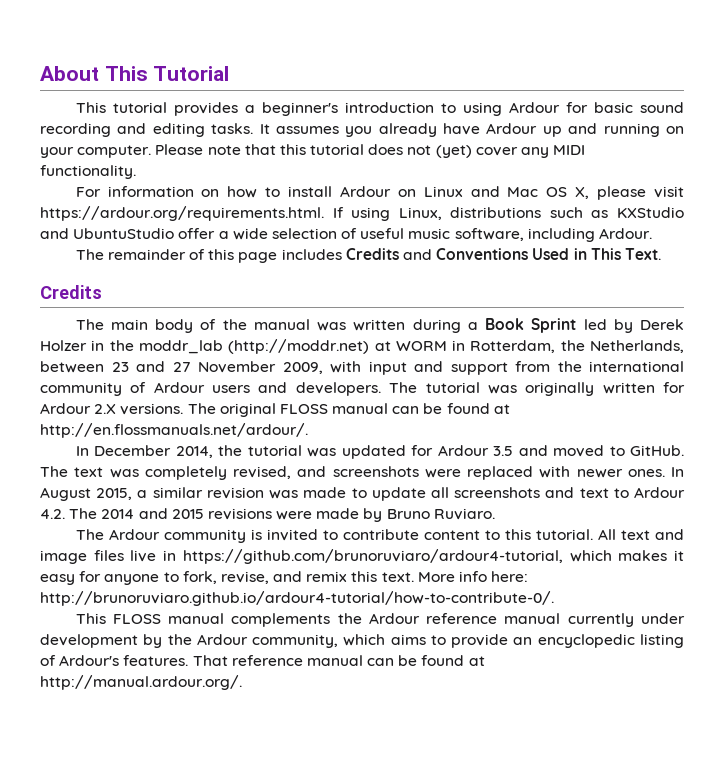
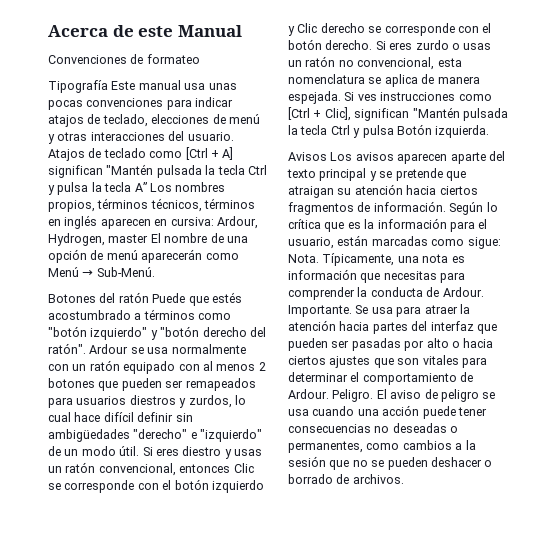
- About This Tutorial
- This tutorial provides a beginner's introduction to using Ardour for basic sound recording and editing tasks. It assumes you already have Ardour up and running on your computer. Please note that this tutorial does not (yet) cover any MIDI functionality.
- For information on how to install Ardour on Linux and Mac OS X, please visit https://ardour.org/requirements.html. If using Linux, distributions such as KXStudio and UbuntuStudio offer a wide selection of useful music software, including Ardour.
- The remainder of this page includes Credits and Conventions Used in This Text.
- Credits
- The main body of the manual was written during a Book Sprint led by Derek Holzer in the moddr_lab (http://moddr.net) at WORM in Rotterdam, the Netherlands, between 23 and 27 November 2009, with input and support from the international community of Ardour users and developers. The tutorial was originally written for Ardour 2.X versions. The original FLOSS manual can be found at http://en.flossmanuals.net/ardour/.
- In December 2014, the tutorial was updated for Ardour 3.5 and moved to GitHub. The text was completely revised, and screenshots were replaced with newer ones. In August 2015, a similar revision was made to update all screenshots and text to Ardour 4.2. The 2014 and 2015 revisions were made by Bruno Ruviaro.
- The Ardour community is invited to contribute content to this tutorial. All text and image files live in https://github.com/brunoruviaro/ardour4-tutorial, which makes it easy for anyone to fork, revise, and remix this text. More info here: http://brunoruviaro.github.io/ardour4-tutorial/how-to-contribute-0/.
- This FLOSS manual complements the Ardour reference manual currently under development by the Ardour community, which aims to provide an encyclopedic listing of Ardour's features. That reference manual can be found at http://manual.ardour.org/.
+ Acerca de este Manual
+ Convenciones de formateo
+ Tipografía Este manual usa unas pocas convenciones para indicar atajos de teclado, elecciones de menú y otras interacciones del usuario. Atajos de teclado como [Ctrl + A] significan "Mantén pulsada la tecla Ctrl y pulsa la tecla A” Los nombres propios, términos técnicos, términos en inglés aparecen en cursiva: Ardour, Hydrogen, master El nombre de una opción de menú aparecerán como Menú → Sub-Menú.
+ Botones del ratón Puede que estés acostumbrado a términos como "botón izquierdo" y "botón derecho del ratón". Ardour se usa normalmente con un ratón equipado con al menos 2 botones que pueden ser remapeados para usuarios diestros y zurdos, lo cual hace difícil definir sin ambigüedades "derecho" e "izquierdo" de un modo útil. Si eres diestro y usas un ratón convencional, entonces Clic se corresponde con el botón izquierdo y Clic derecho se corresponde con el botón derecho. Si eres zurdo o usas un ratón no convencional, esta nomenclatura se aplica de manera espejada. Si ves instrucciones como [Ctrl + Clic], significan "Mantén pulsada la tecla Ctrl y pulsa Botón izquierda.
+ Avisos Los avisos aparecen aparte del texto principal y se pretende que atraigan su atención hacia ciertos fragmentos de información. Según lo crítica que es la información para el usuario, están marcadas como sigue: Nota. Típicamente, una nota es información que necesitas para comprender la conducta de Ardour. Importante. Se usa para atraer la atención hacia partes del interfaz que pueden ser pasadas por alto o hacia ciertos ajustes que son vitales para determinar el comportamiento de Ardour. Peligro. El aviso de peligro se usa cuando una acción puede tener consecuencias no deseadas o permanentes, como cambios a la sesión que no se pueden deshacer o borrado de archivos.

